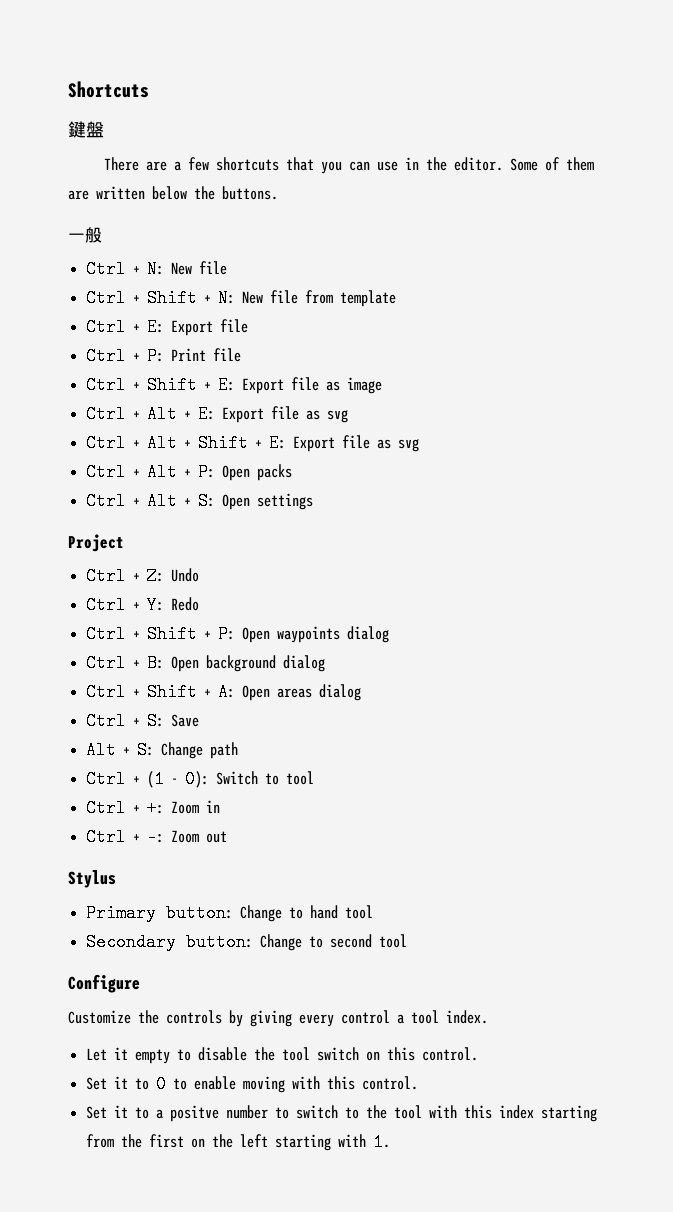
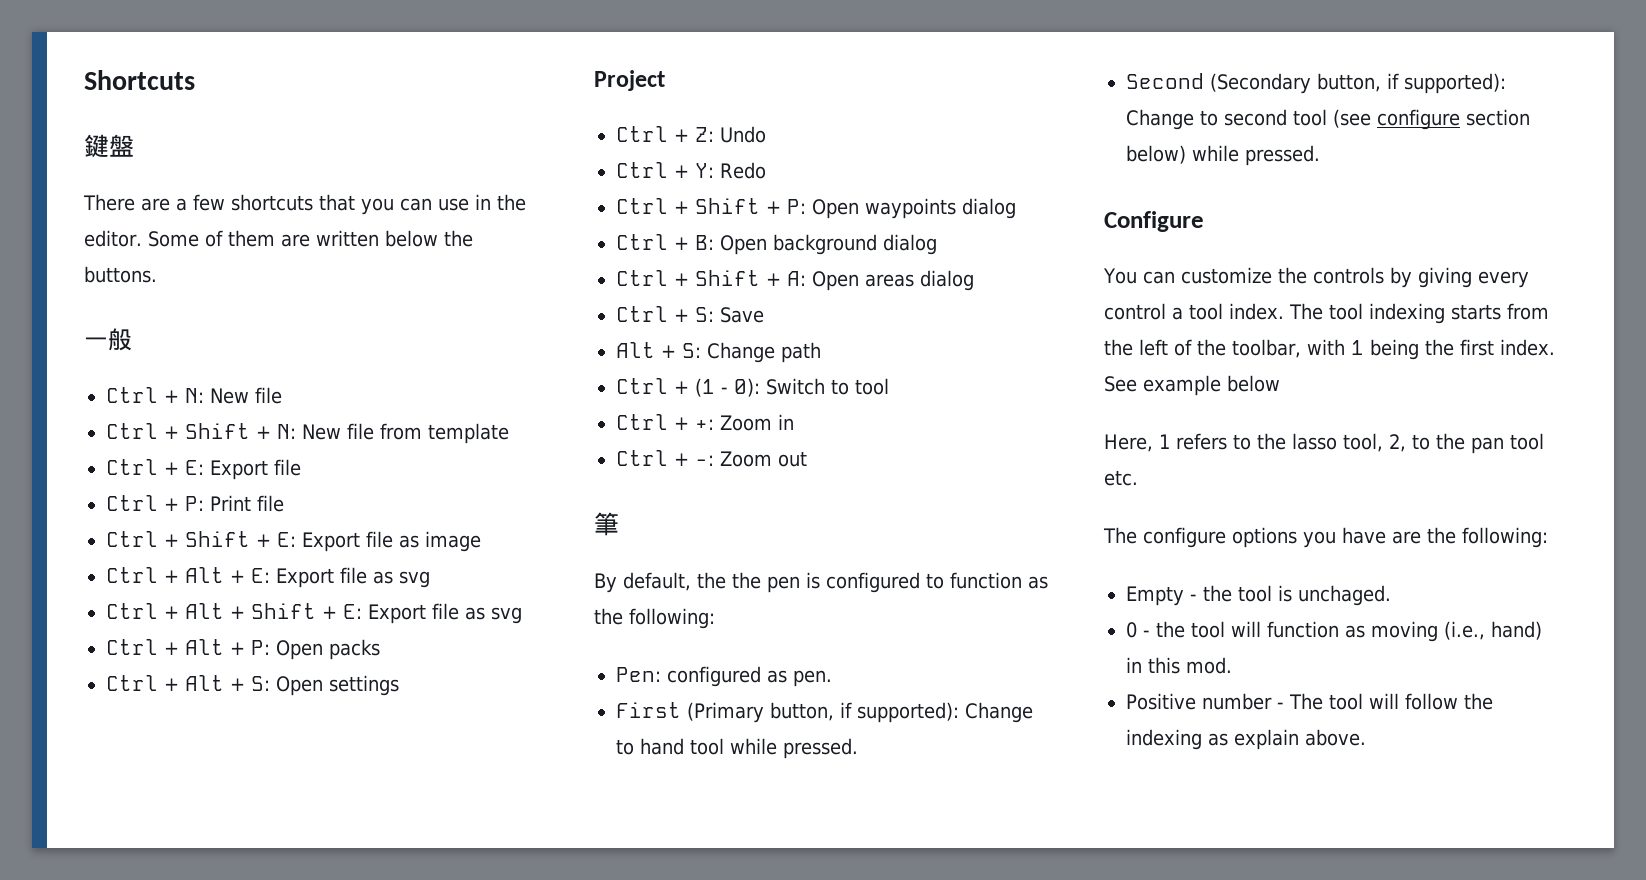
- Stylus
- Primary button: Change to hand tool
- Secondary button: Change to second tool
+ 筆
+ By default, the the pen is configured to function as the following:
+ Pen: configured as pen.
+ First (Primary button, if supported): Change to hand tool while pressed.
+ Second (Secondary button, if supported): Change to second tool (see configure section below) while pressed.
  Configure
- Customize the controls by giving every control a tool index.
- Let it empty to disable the tool switch on this control.
- Set it to 0 to enable moving with this control.
- Set it to a positve number to switch to the tool with this index starting from the first on the left starting with 1.
+ You can customize the controls by giving every control a tool index. The tool indexing starts from the left of the toolbar, with 1 being the first index. See example below
+ Here, 1 refers to the lasso tool, 2, to the pan tool etc.
+ The configure options you have are the following:
+ Empty - the tool is unchaged.
+ 0 - the tool will function as moving (i.e., hand) in this mod.
+ Positive number - The tool will follow the indexing as explain above.

